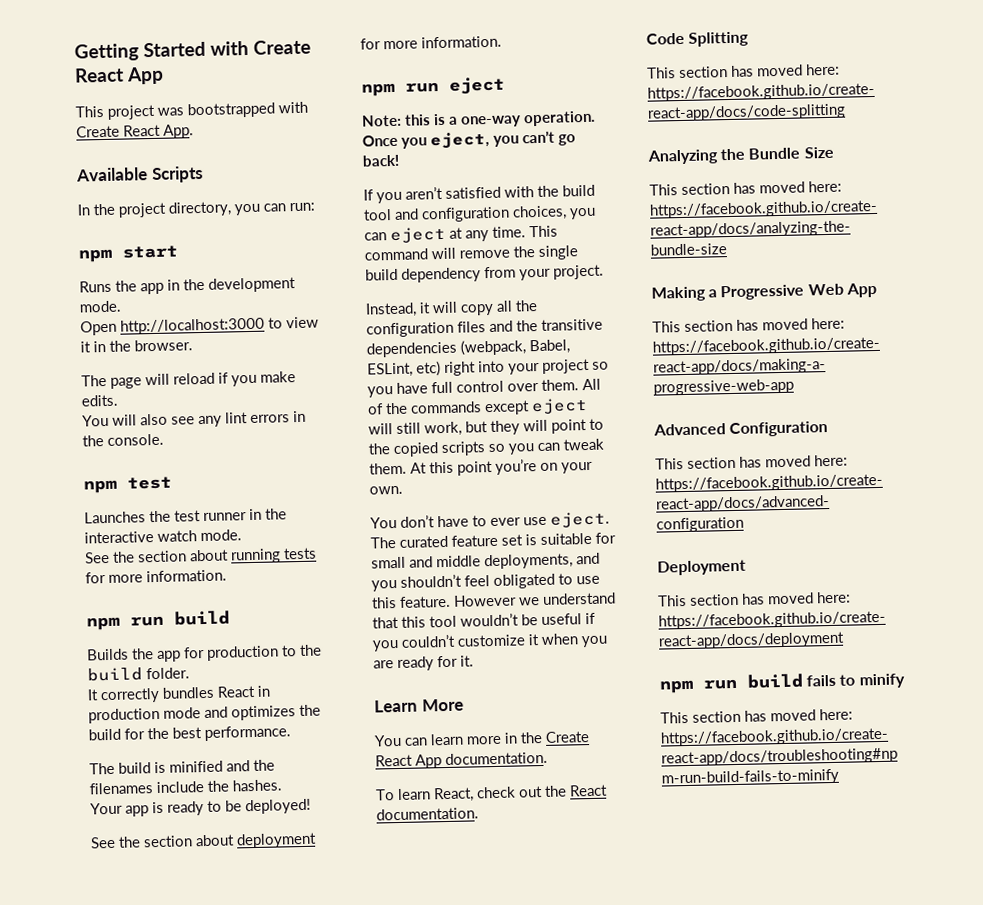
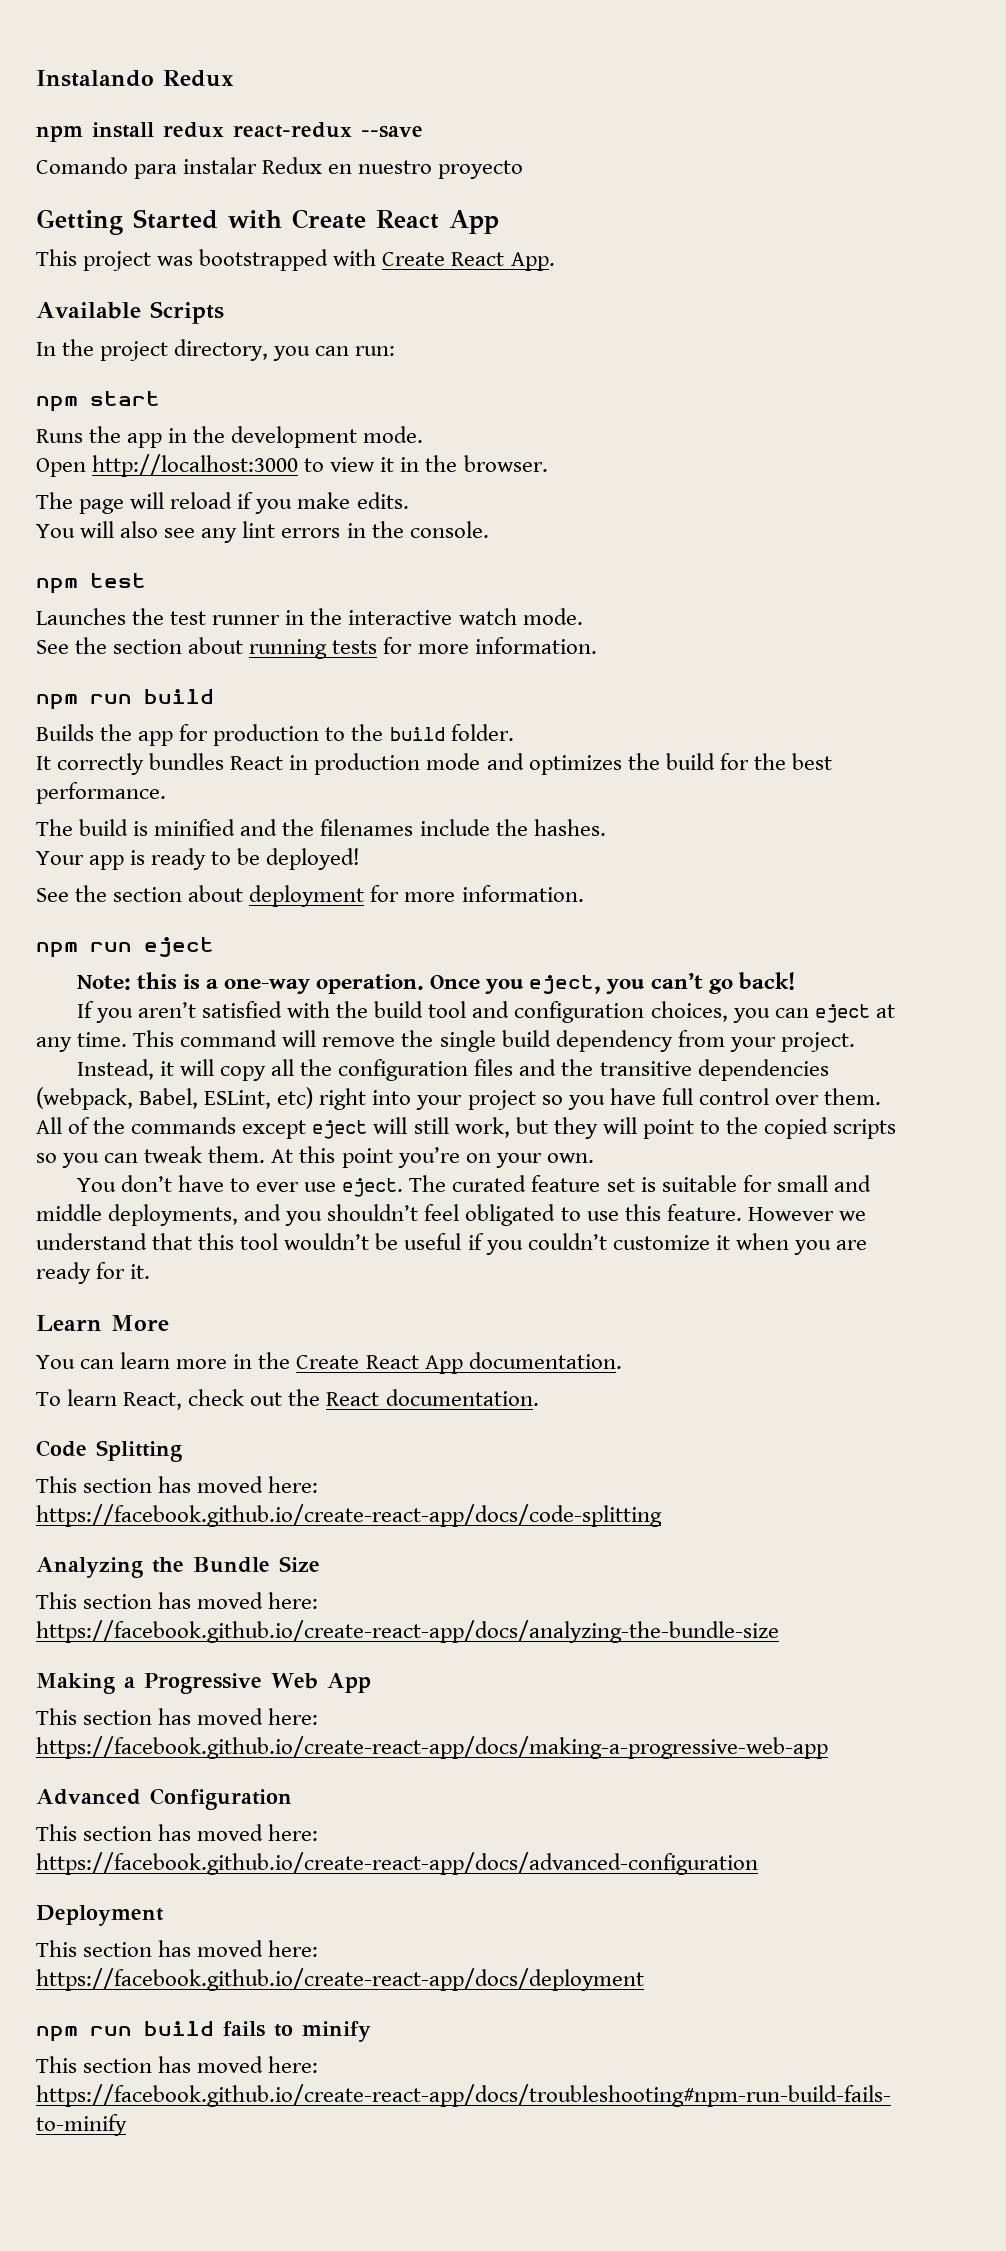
+ Instalando Redux
+ npm install redux react-redux --save
+ Comando para instalar Redux en nuestro proyecto

